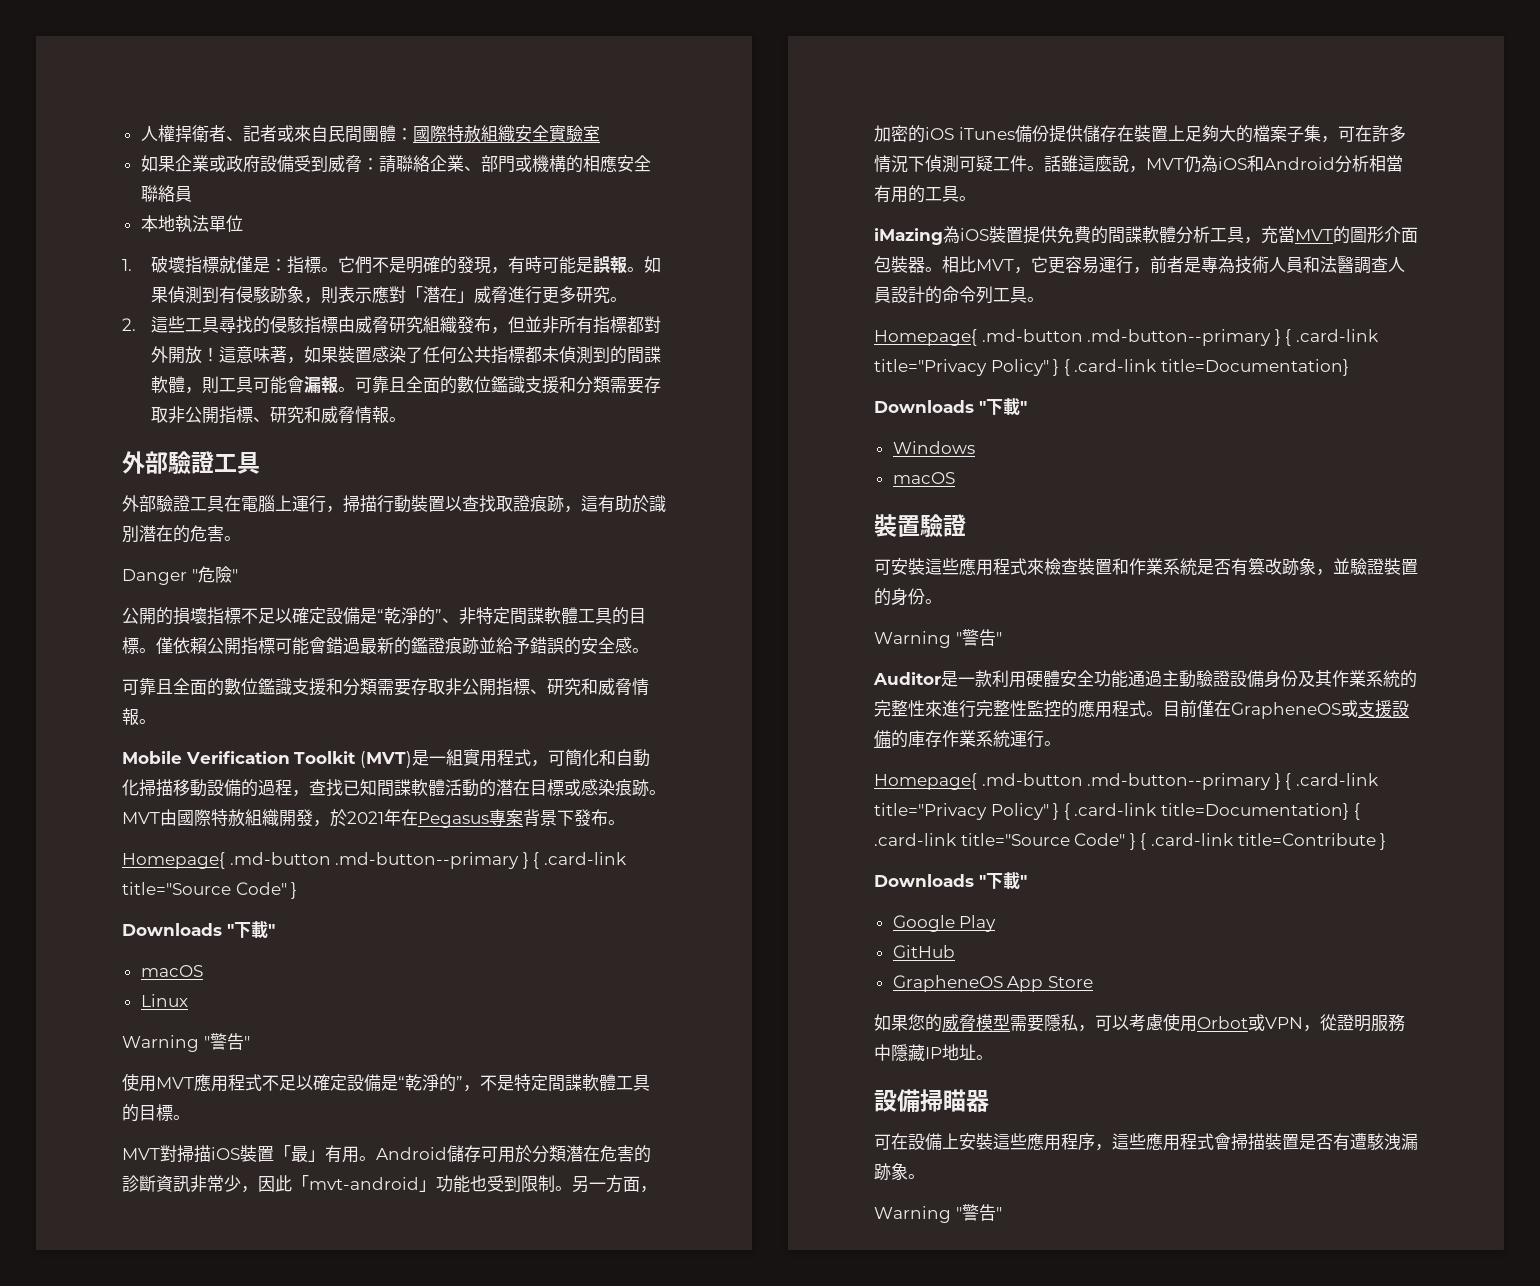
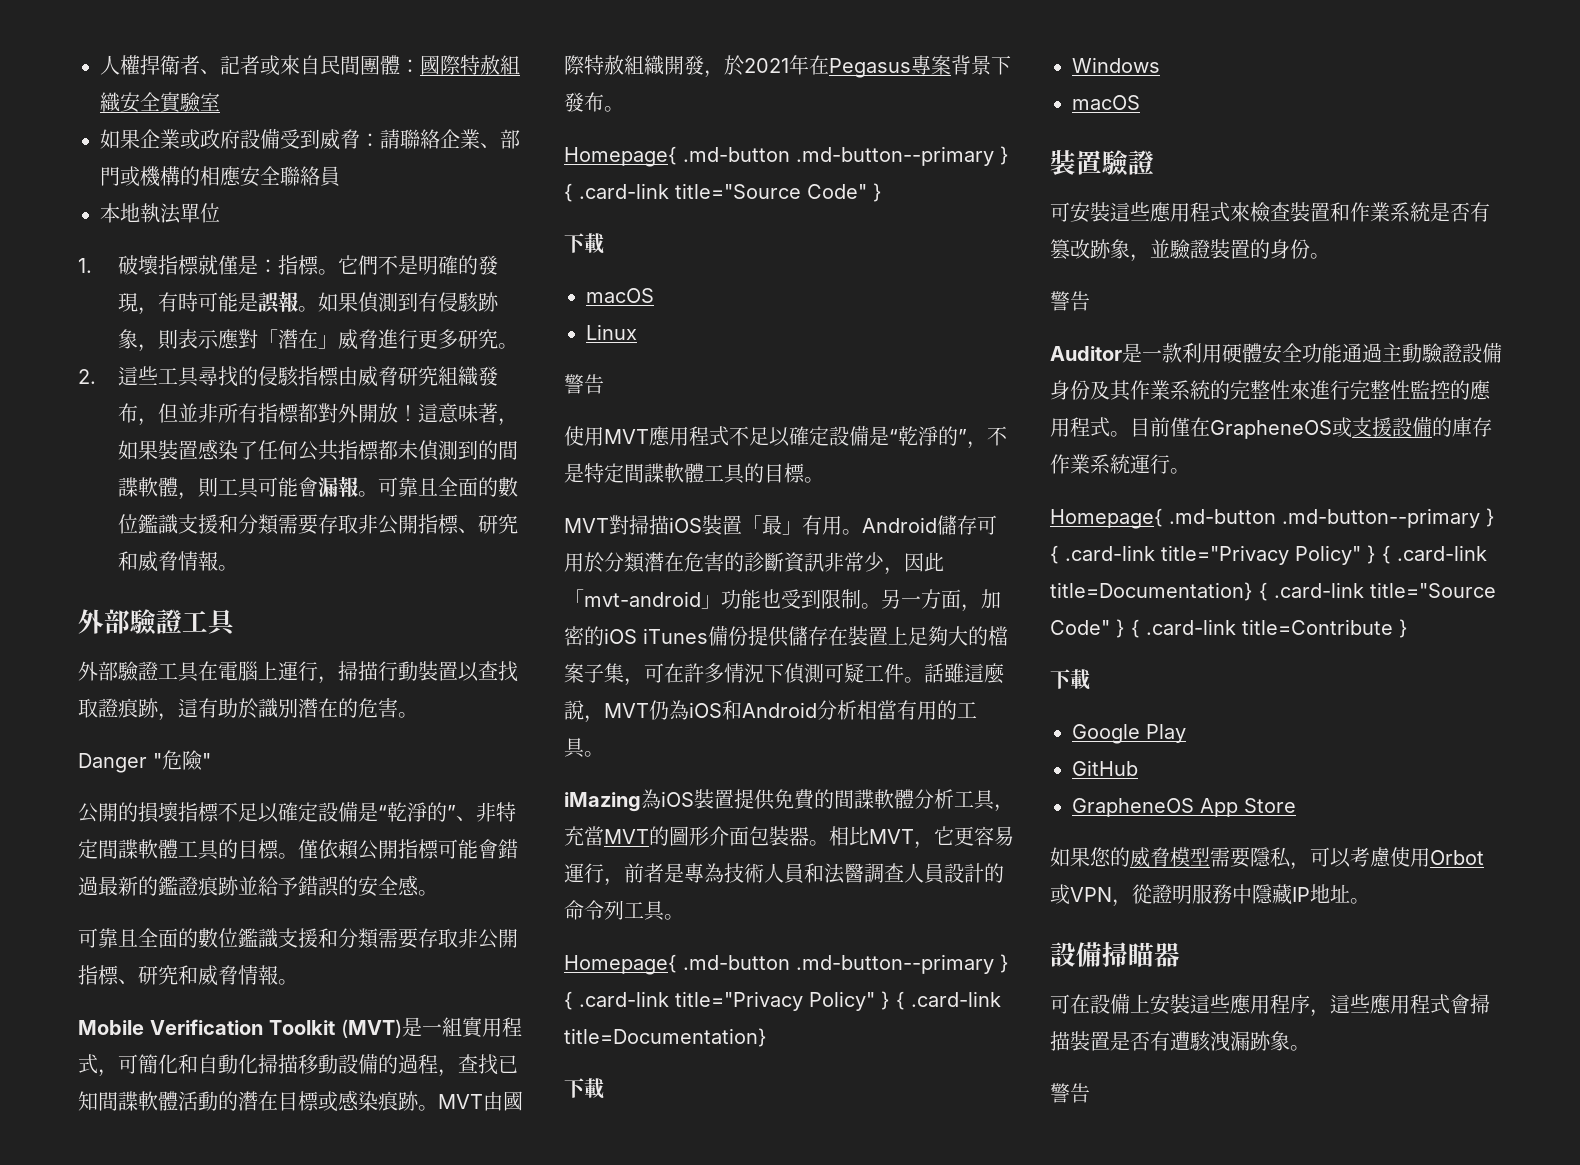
  Homepage{ .md-button .md-button--primary } { .card-link title="Source Code" }
- Downloads "下載"
+ 下載
  Linux
- Warning "警告"
+ 警告
  相比MVT，它更容易運行，前者是專為技術人員和法醫調查人員設計的命令列工具。
  Homepage{ .md-button .md-button--primary } { .card-link title="Privacy Policy" } { .card-link title=Documentation}
- Downloads "下載"
+ 下載
  可安裝這些應用程式來檢查裝置和作業系統是否有篡改跡象，並驗證裝置的身份。
- Warning "警告"
+ 警告
  Homepage{ .md-button .md-button--primary } { .card-link title="Privacy Policy" } { .card-link title=Documentation} { .card-link title="Source Code" } { .card-link title=Contribute }
- Downloads "下載"
+ 下載
  可在設備上安裝這些應用程序，這些應用程式會掃描裝置是否有遭駭洩漏跡象。
- Warning "警告"
+ 警告

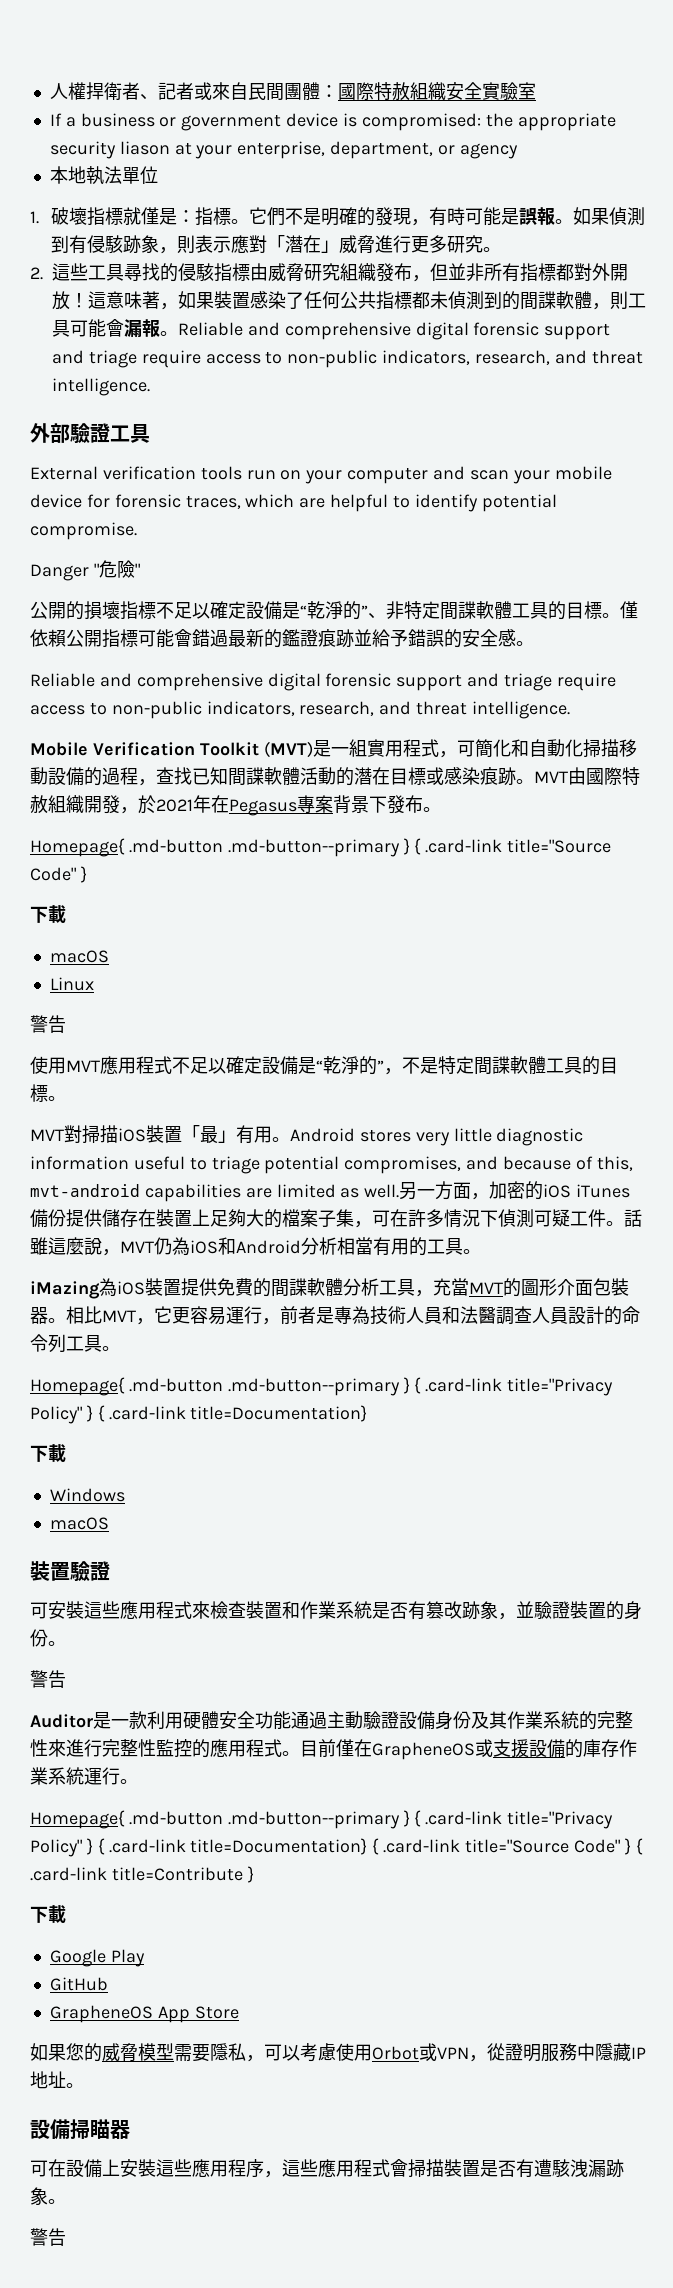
- 如果企業或政府設備受到威脅：請聯絡企業、部門或機構的相應安全聯絡員
+ If a business or government device is compromised: the appropriate security liason at your enterprise, department, or agency
- 這意味著，如果裝置感染了任何公共指標都未偵測到的間諜軟體，則工具可能會漏報。可靠且全面的數位鑑識支援和分類需要存取非公開指標、研究和威脅情報。
+ 這意味著，如果裝置感染了任何公共指標都未偵測到的間諜軟體，則工具可能會漏報。Reliable and comprehensive digital forensic support and triage require access to non-public indicators, research, and threat intelligence.
  外部驗證工具
- 外部驗證工具在電腦上運行，掃描行動裝置以查找取證痕跡，這有助於識別潛在的危害。
+ External verification tools run on your computer and scan your mobile device for forensic traces, which are helpful to identify potential compromise.
  僅依賴公開指標可能會錯過最新的鑑證痕跡並給予錯誤的安全感。
- 可靠且全面的數位鑑識支援和分類需要存取非公開指標、研究和威脅情報。
+ Reliable and comprehensive digital forensic support and triage require access to non-public indicators, research, and threat intelligence.
- Android儲存可用於分類潛在危害的診斷資訊非常少，因此「mvt-android」功能也受到限制。
+ Android stores very little diagnostic information useful to triage potential compromises, and because of this, mvt-android capabilities are limited as well.

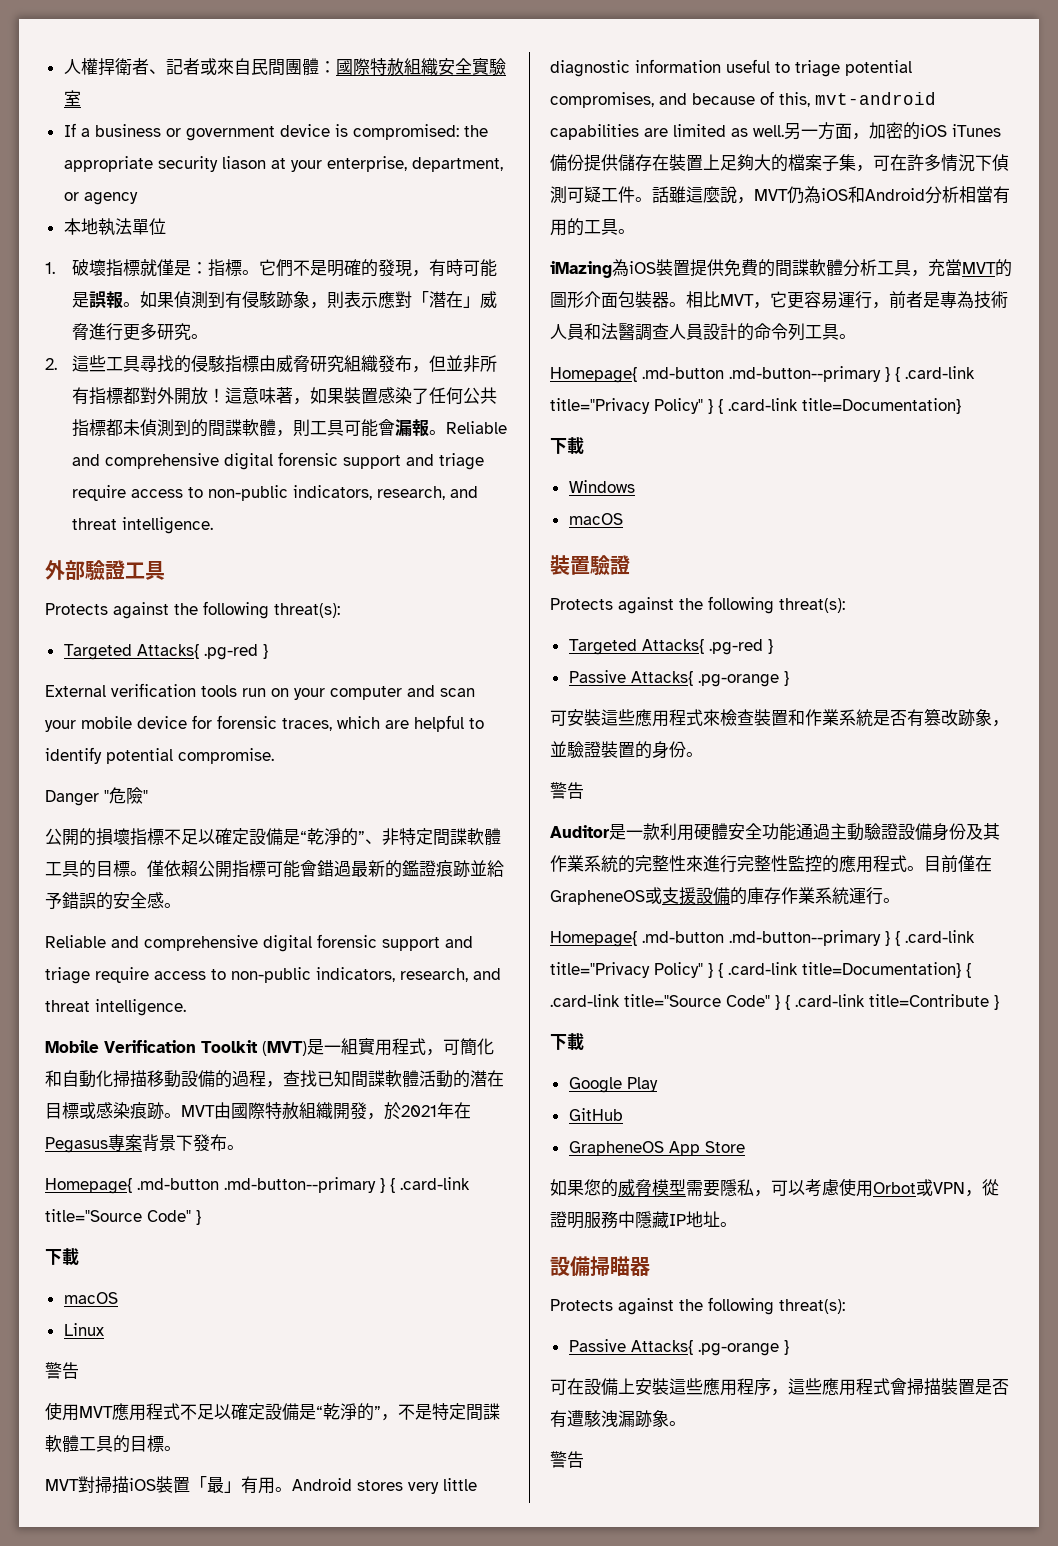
  外部驗證工具
+ Protects against the following threat(s):
+ Targeted Attacks{ .pg-red }
  裝置驗證
+ Protects against the following threat(s):
+ Targeted Attacks{ .pg-red }
+ Passive Attacks{ .pg-orange }
  設備掃瞄器
+ Protects against the following threat(s):
+ Passive Attacks{ .pg-orange }

